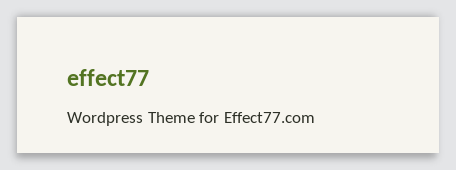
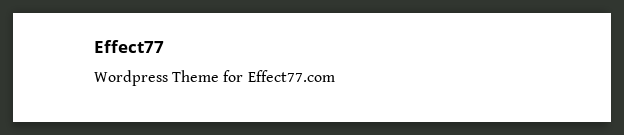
- effect77
+ Effect77

